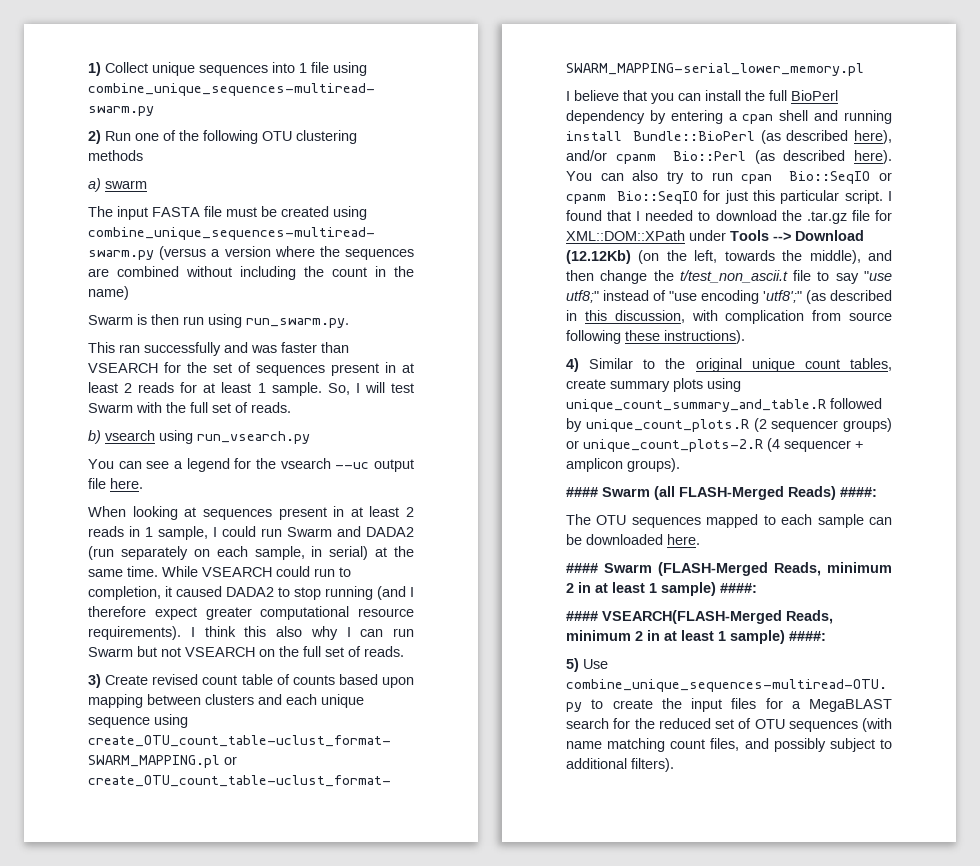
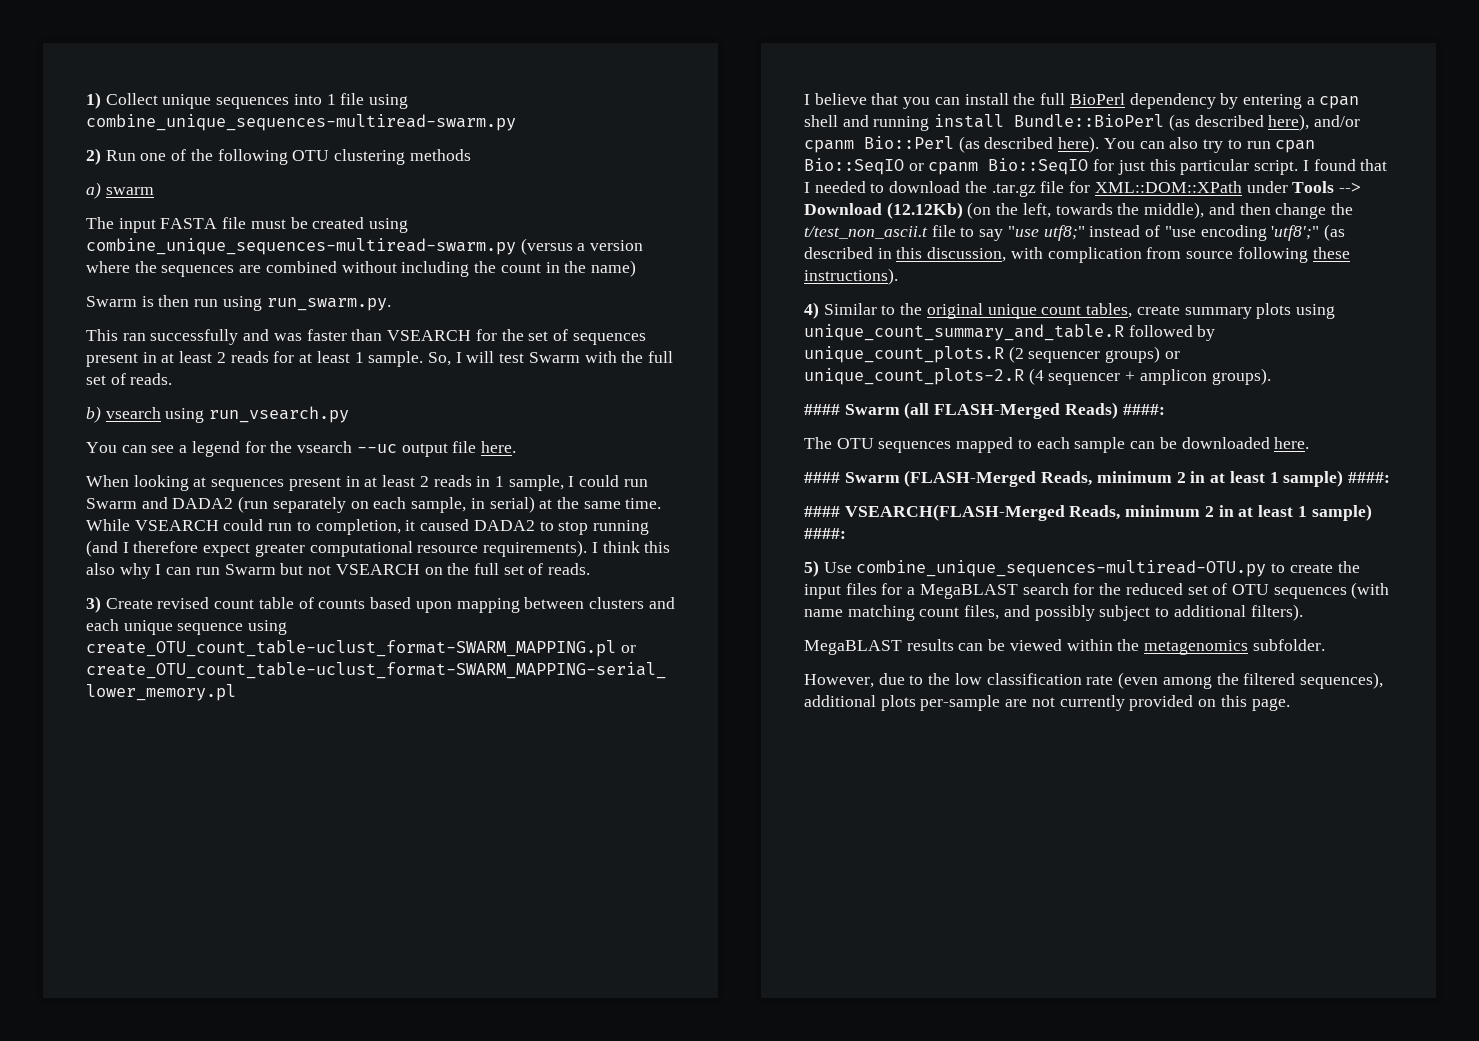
+ MegaBLAST results can be viewed within the metagenomics subfolder.
+ However, due to the low classification rate (even among the filtered sequences), additional plots per-sample are not currently provided on this page.

